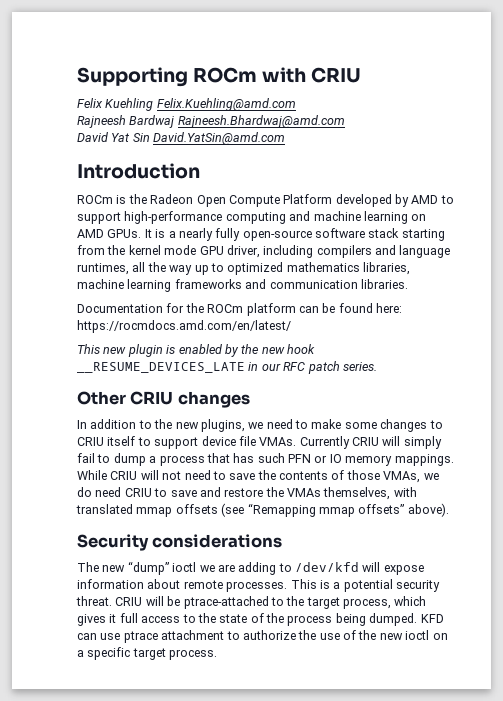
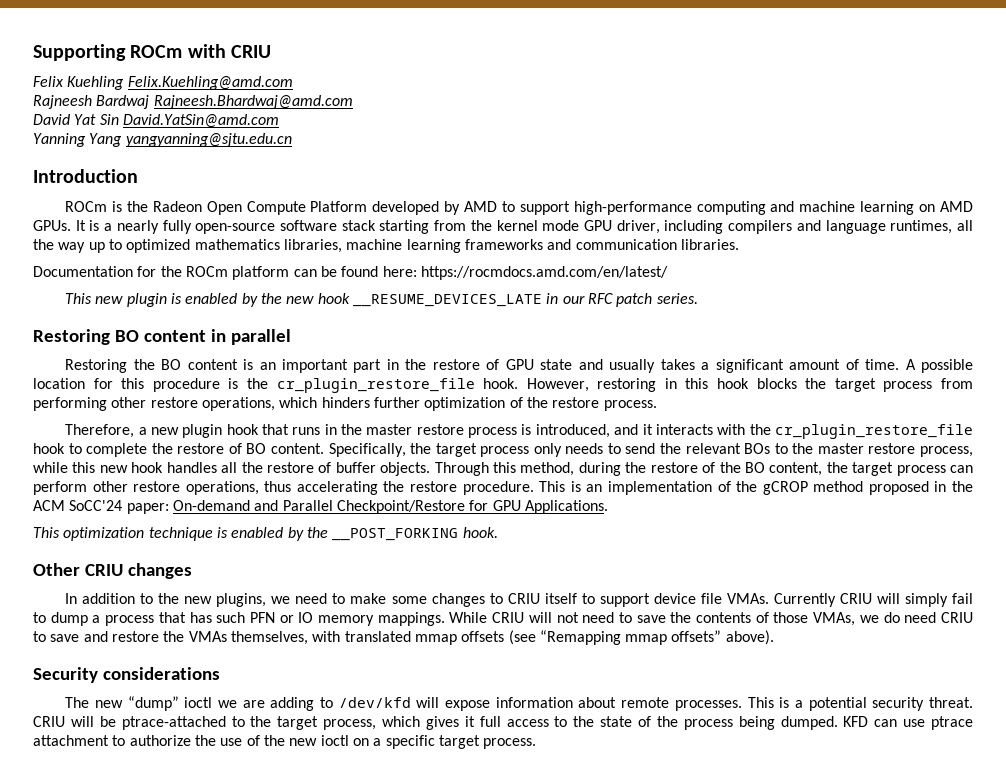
+ Yanning Yang yangyanning@sjtu.edu.cn
+ Restoring BO content in parallel
+ Restoring the BO content is an important part in the restore of GPU state and usually takes a significant amount of time. A possible location for this procedure is the cr_plugin_restore_file hook. However, restoring in this hook blocks the target process from performing other restore operations, which hinders further optimization of the restore process.
+ Therefore, a new plugin hook that runs in the master restore process is introduced, and it interacts with the cr_plugin_restore_file hook to complete the restore of BO content. Specifically, the target process only needs to send the relevant BOs to the master restore process, while this new hook handles all the restore of buffer objects. Through this method, during the restore of the BO content, the target process can perform other restore operations, thus accelerating the restore procedure. This is an implementation of the gCROP method proposed in the ACM SoCC'24 paper: On-demand and Parallel Checkpoint/Restore for GPU Applications.
+ This optimization technique is enabled by the __POST_FORKING hook.

